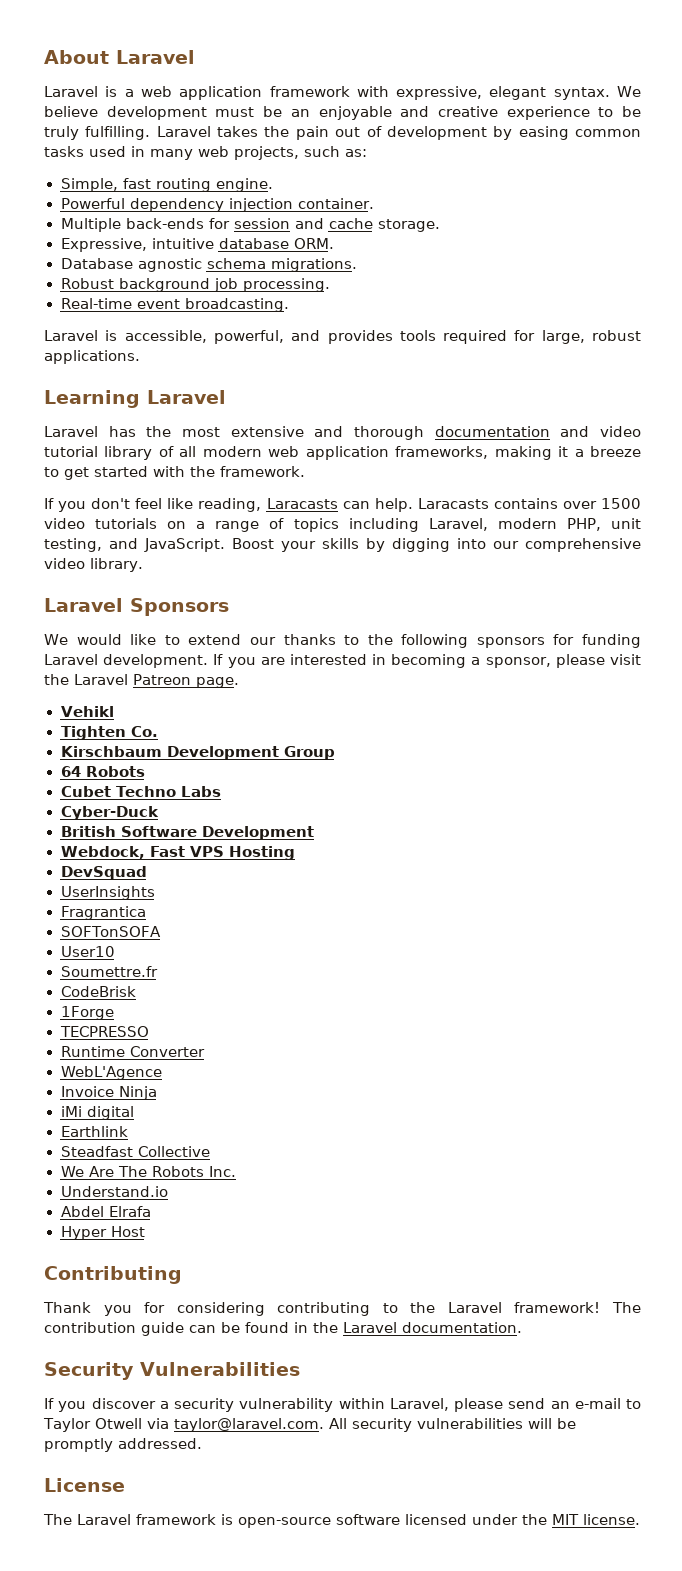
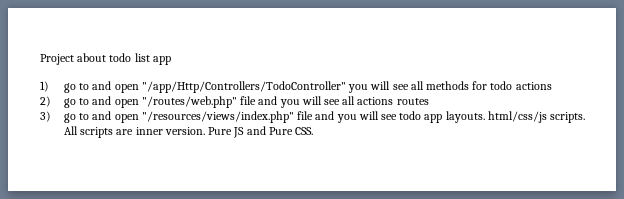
- About Laravel
- Laravel is a web application framework with expressive, elegant syntax. We believe development must be an enjoyable and creative experience to be truly fulfilling. Laravel takes the pain out of development by easing common tasks used in many web projects, such as:
- Simple, fast routing engine.
- Powerful dependency injection container.
- Multiple back-ends for session and cache storage.
- Expressive, intuitive database ORM.
- Database agnostic schema migrations.
- Robust background job processing.
- Real-time event broadcasting.
- Laravel is accessible, powerful, and provides tools required for large, robust applications.
- Learning Laravel
- Laravel has the most extensive and thorough documentation and video tutorial library of all modern web application frameworks, making it a breeze to get started with the framework.
- If you don't feel like reading, Laracasts can help. Laracasts contains over 1500 video tutorials on a range of topics including Laravel, modern PHP, unit testing, and JavaScript. Boost your skills by digging into our comprehensive video library.
- Laravel Sponsors
- We would like to extend our thanks to the following sponsors for funding Laravel development. If you are interested in becoming a sponsor, please visit the Laravel Patreon page.
- Vehikl
- Tighten Co.
- Kirschbaum Development Group
- 64 Robots
- Cubet Techno Labs
- Cyber-Duck
- British Software Development
- Webdock, Fast VPS Hosting
- DevSquad
- UserInsights
- Fragrantica
- SOFTonSOFA
- User10
- Soumettre.fr
- CodeBrisk
- 1Forge
- TECPRESSO
- Runtime Converter
- WebL'Agence
- Invoice Ninja
- iMi digital
- Earthlink
- Steadfast Collective
- We Are The Robots Inc.
- Understand.io
- Abdel Elrafa
- Hyper Host
- Contributing
- Thank you for considering contributing to the Laravel framework! The contribution guide can be found in the Laravel documentation.
- Security Vulnerabilities
- If you discover a security vulnerability within Laravel, please send an e-mail to Taylor Otwell via taylor@laravel.com. All security vulnerabilities will be promptly addressed.
- License
- The Laravel framework is open-source software licensed under the MIT license.
+ Project about todo list app
+ 1) go to and open "/app/Http/Controllers/TodoController" you will see all methods for todo actions
+ 2) go to and open "/routes/web.php" file and you will see all actions routes
+ 3) go to and open "/resources/views/index.php" file and you will see todo app layouts. html/css/js scripts. All scripts are inner version. Pure JS and Pure CSS.

